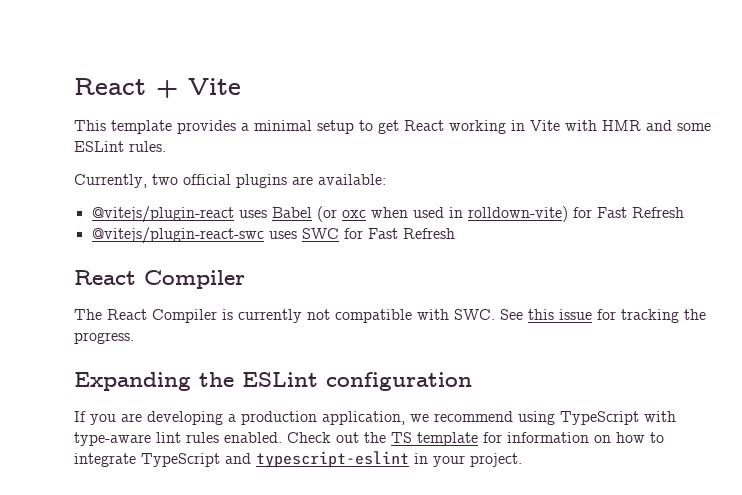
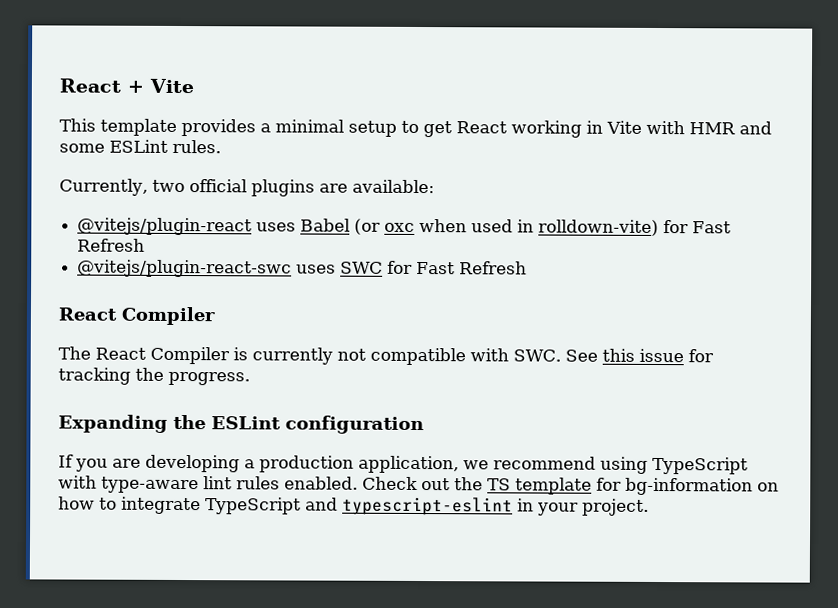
- Check out the TS template for information on how to integrate TypeScript and typescript-eslint in your project.
+ Check out the TS template for bg-information on how to integrate TypeScript and typescript-eslint in your project.

